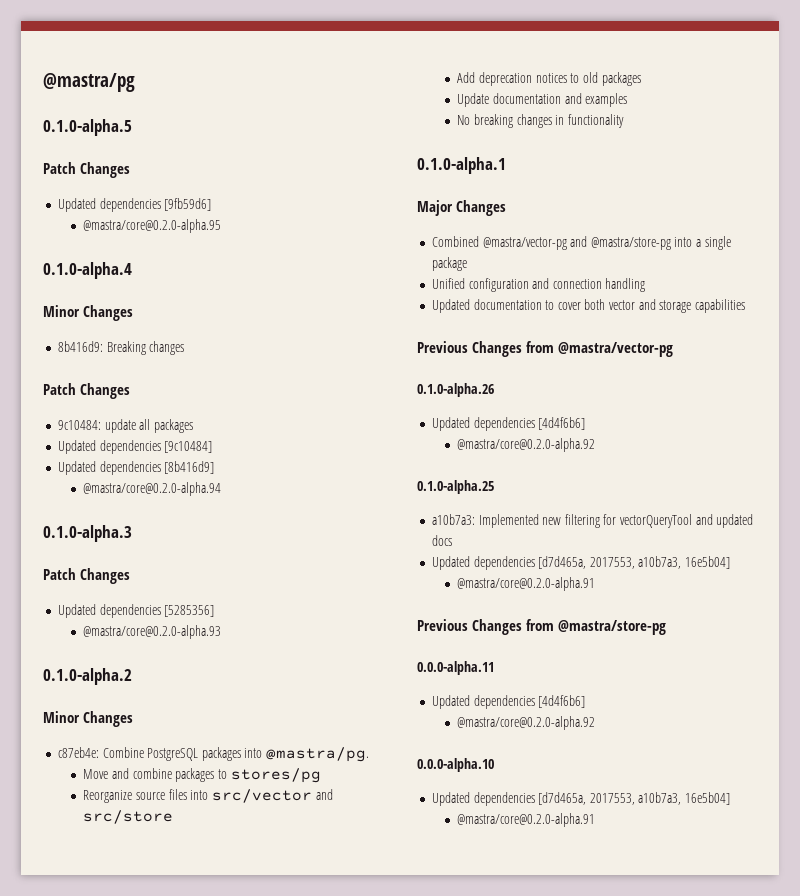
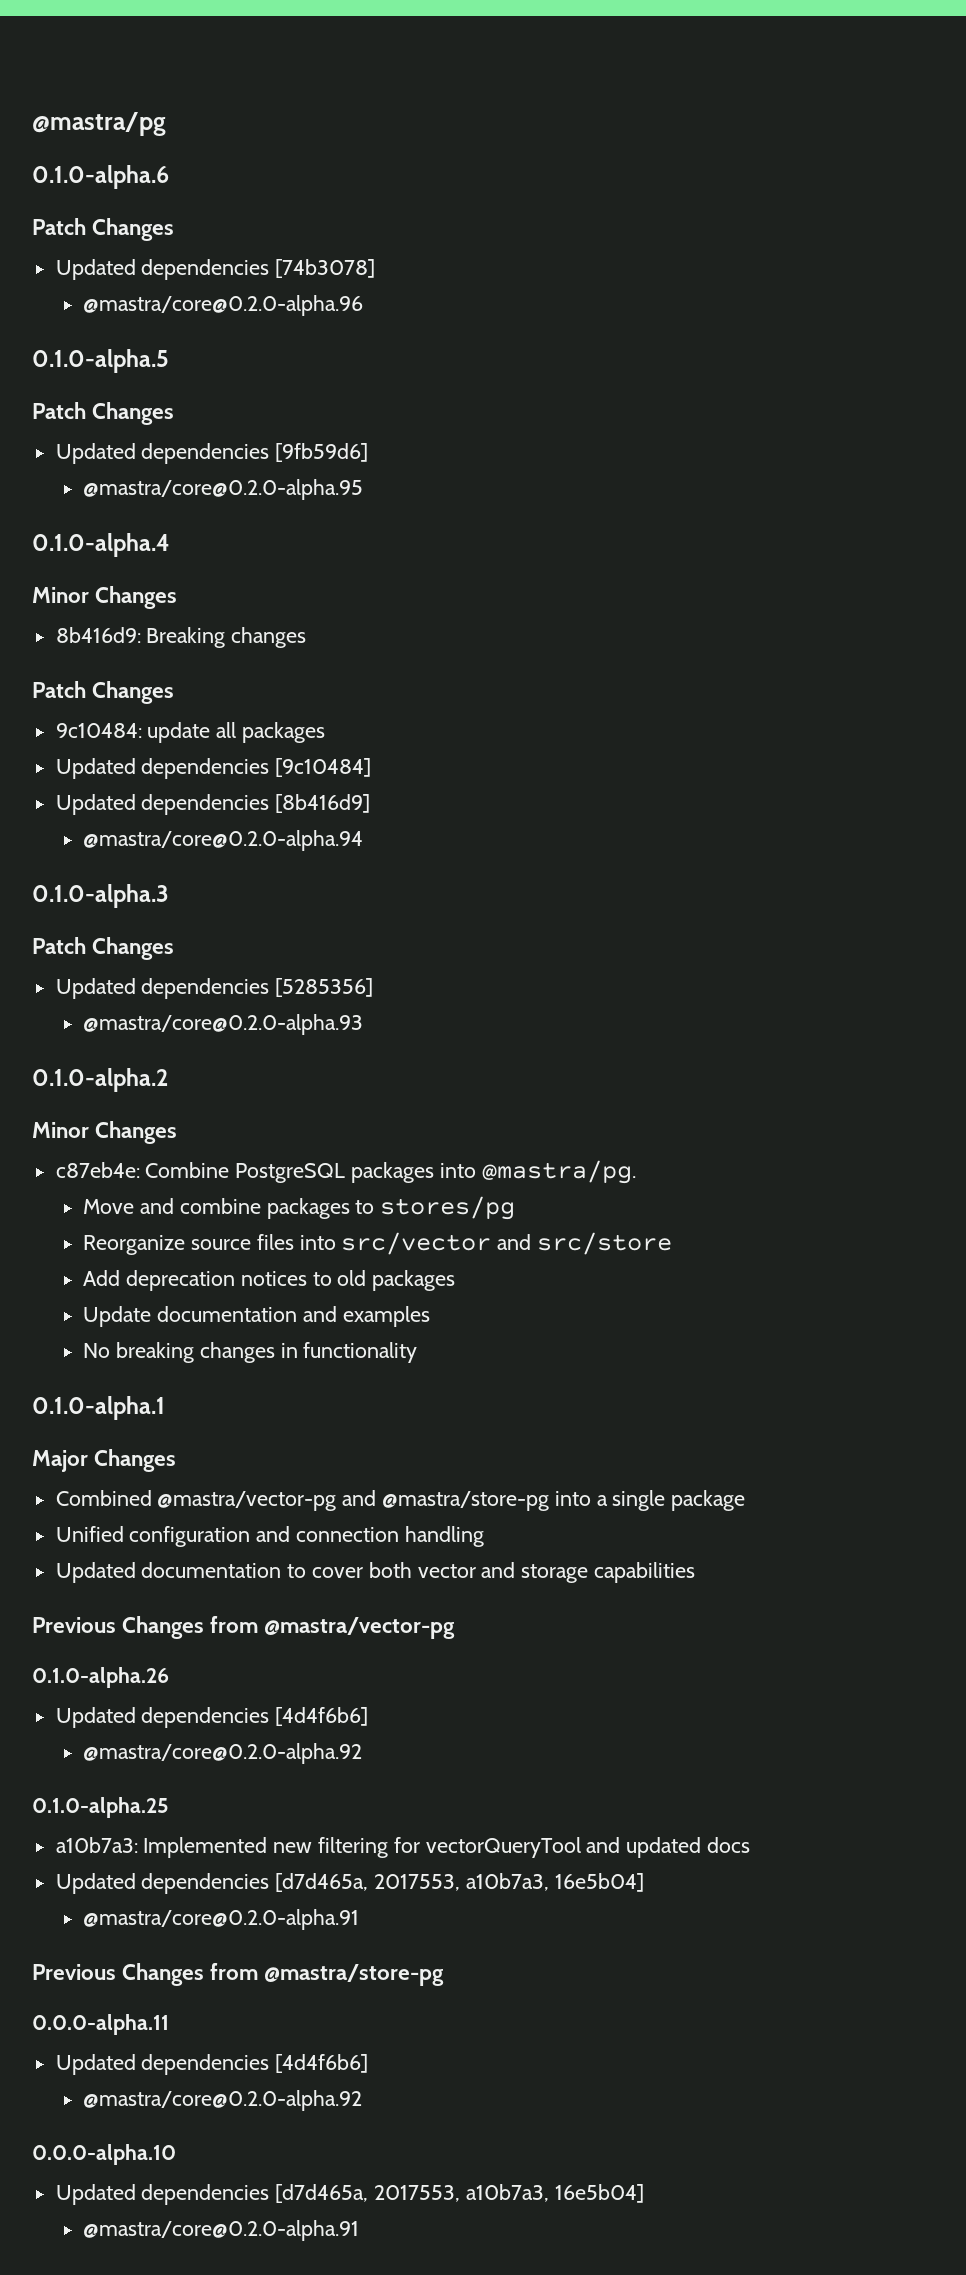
+ 0.1.0-alpha.6
+ Patch Changes
+ Updated dependencies [74b3078]
+ @mastra/core@0.2.0-alpha.96

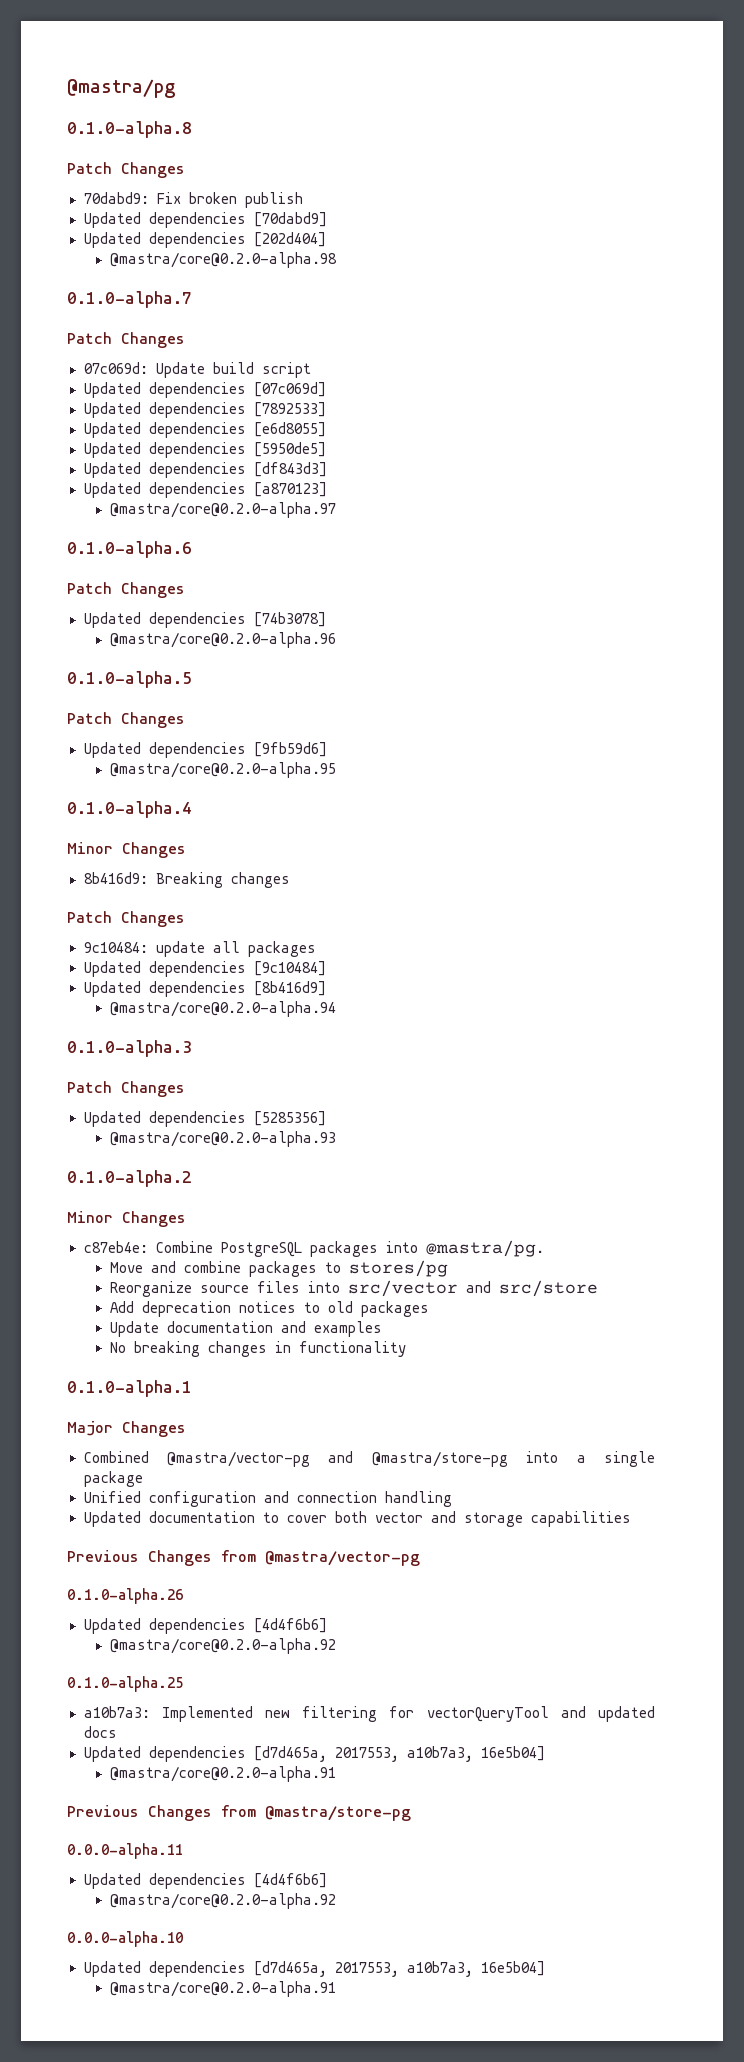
+ 0.1.0-alpha.8
+ Patch Changes
+ 70dabd9: Fix broken publish
+ Updated dependencies [70dabd9]
+ Updated dependencies [202d404]
+ @mastra/core@0.2.0-alpha.98
+ 0.1.0-alpha.7
+ Patch Changes
+ 07c069d: Update build script
+ Updated dependencies [07c069d]
+ Updated dependencies [7892533]
+ Updated dependencies [e6d8055]
+ Updated dependencies [5950de5]
+ Updated dependencies [df843d3]
+ Updated dependencies [a870123]
+ @mastra/core@0.2.0-alpha.97

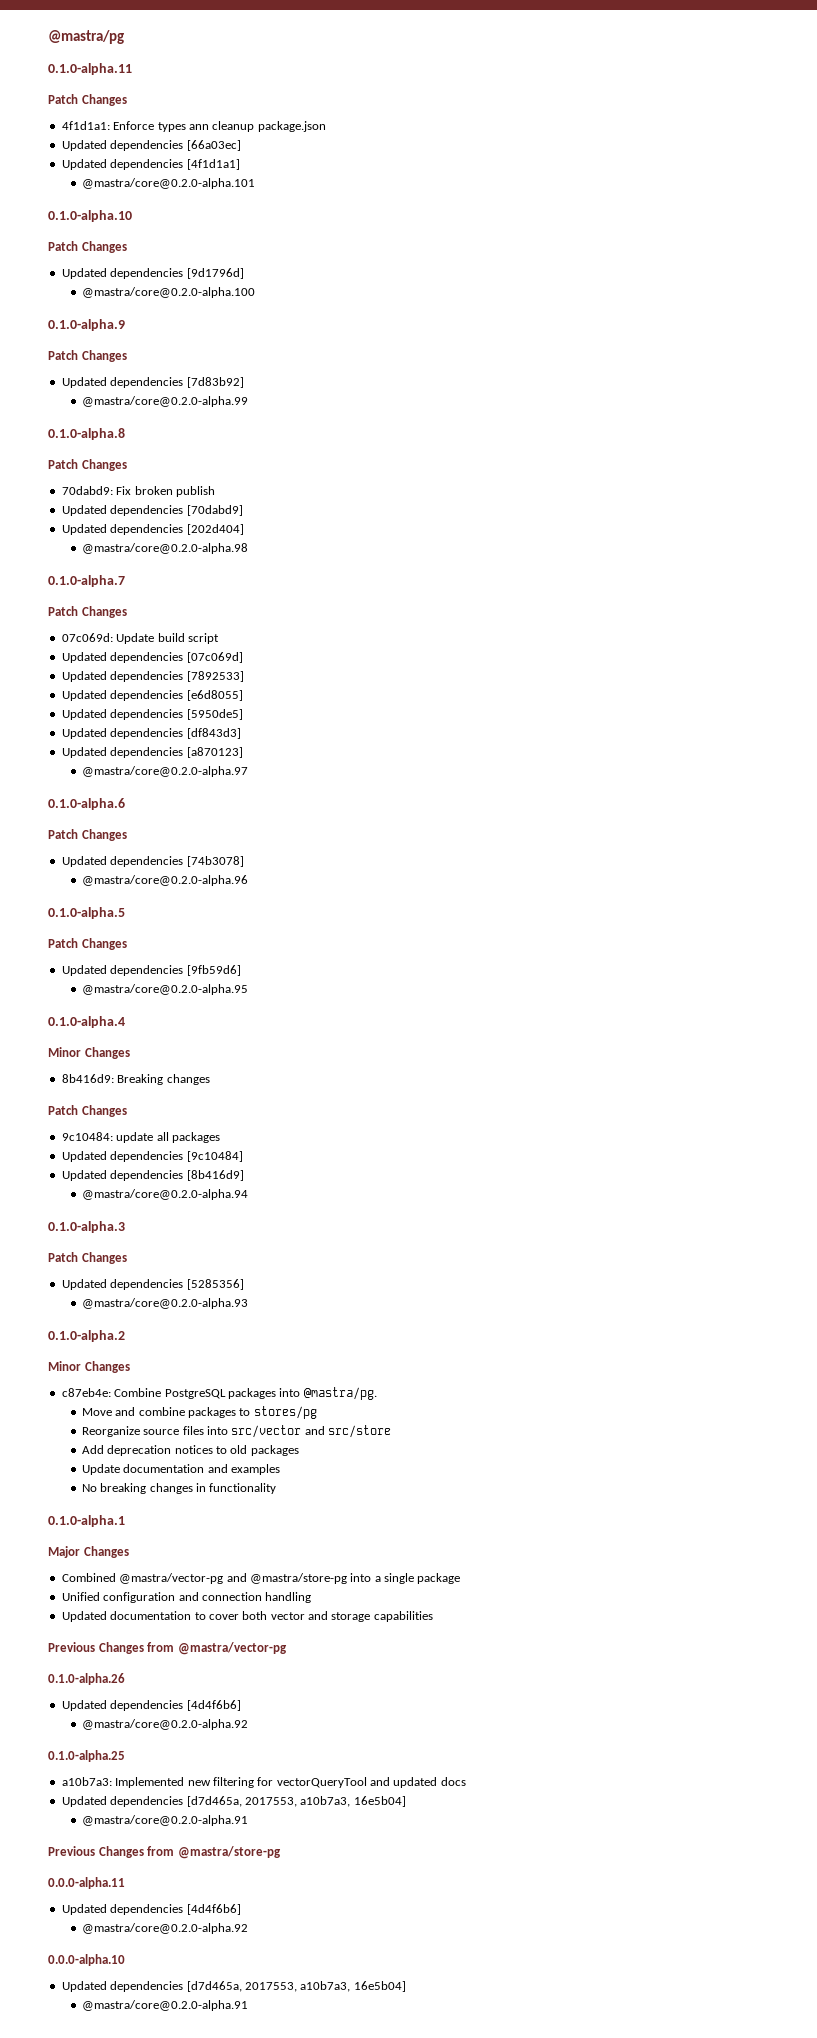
+ 0.1.0-alpha.11
+ Patch Changes
+ 4f1d1a1: Enforce types ann cleanup package.json
+ Updated dependencies [66a03ec]
+ Updated dependencies [4f1d1a1]
+ @mastra/core@0.2.0-alpha.101
+ 0.1.0-alpha.10
+ Patch Changes
+ Updated dependencies [9d1796d]
+ @mastra/core@0.2.0-alpha.100
+ 0.1.0-alpha.9
+ Patch Changes
+ Updated dependencies [7d83b92]
+ @mastra/core@0.2.0-alpha.99

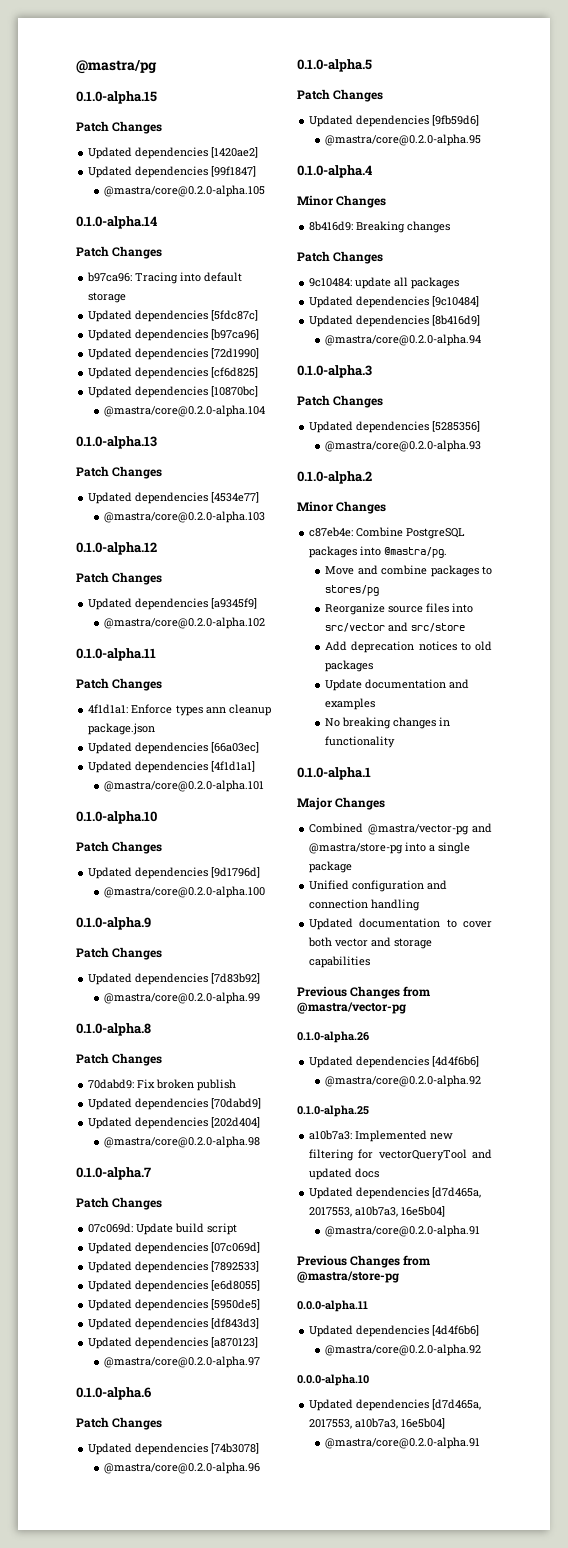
+ 0.1.0-alpha.15
+ Patch Changes
+ Updated dependencies [1420ae2]
+ Updated dependencies [99f1847]
+ @mastra/core@0.2.0-alpha.105
+ 0.1.0-alpha.14
+ Patch Changes
+ b97ca96: Tracing into default storage
+ Updated dependencies [5fdc87c]
+ Updated dependencies [b97ca96]
+ Updated dependencies [72d1990]
+ Updated dependencies [cf6d825]
+ Updated dependencies [10870bc]
+ @mastra/core@0.2.0-alpha.104
+ 0.1.0-alpha.13
+ Patch Changes
+ Updated dependencies [4534e77]
+ @mastra/core@0.2.0-alpha.103
+ 0.1.0-alpha.12
+ Patch Changes
+ Updated dependencies [a9345f9]
+ @mastra/core@0.2.0-alpha.102

